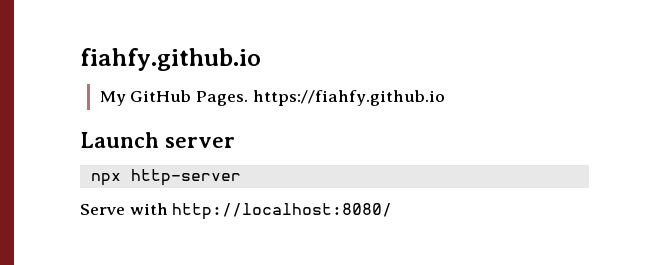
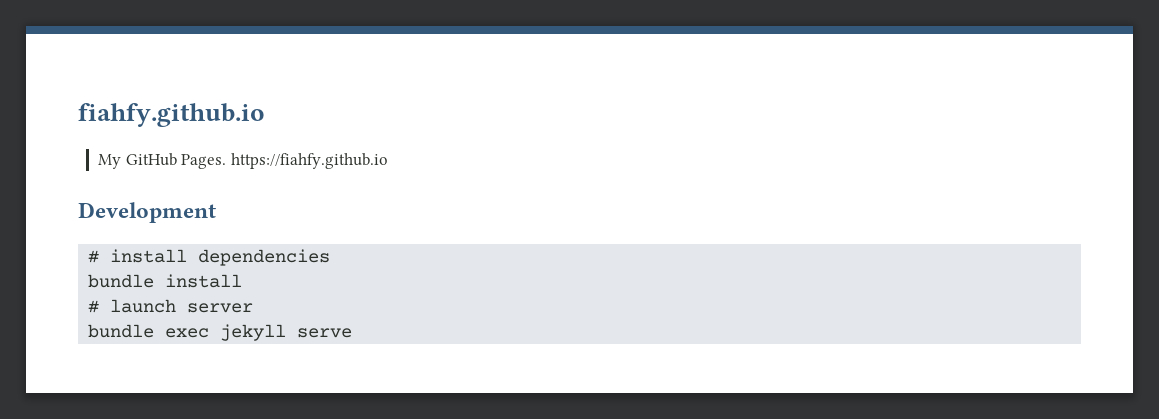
- Launch server
- npx http-server
- Serve with http://localhost:8080/
+ Development
+ # install dependencies
+ bundle install
+ # launch server
+ bundle exec jekyll serve

